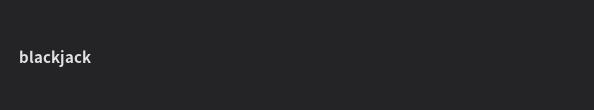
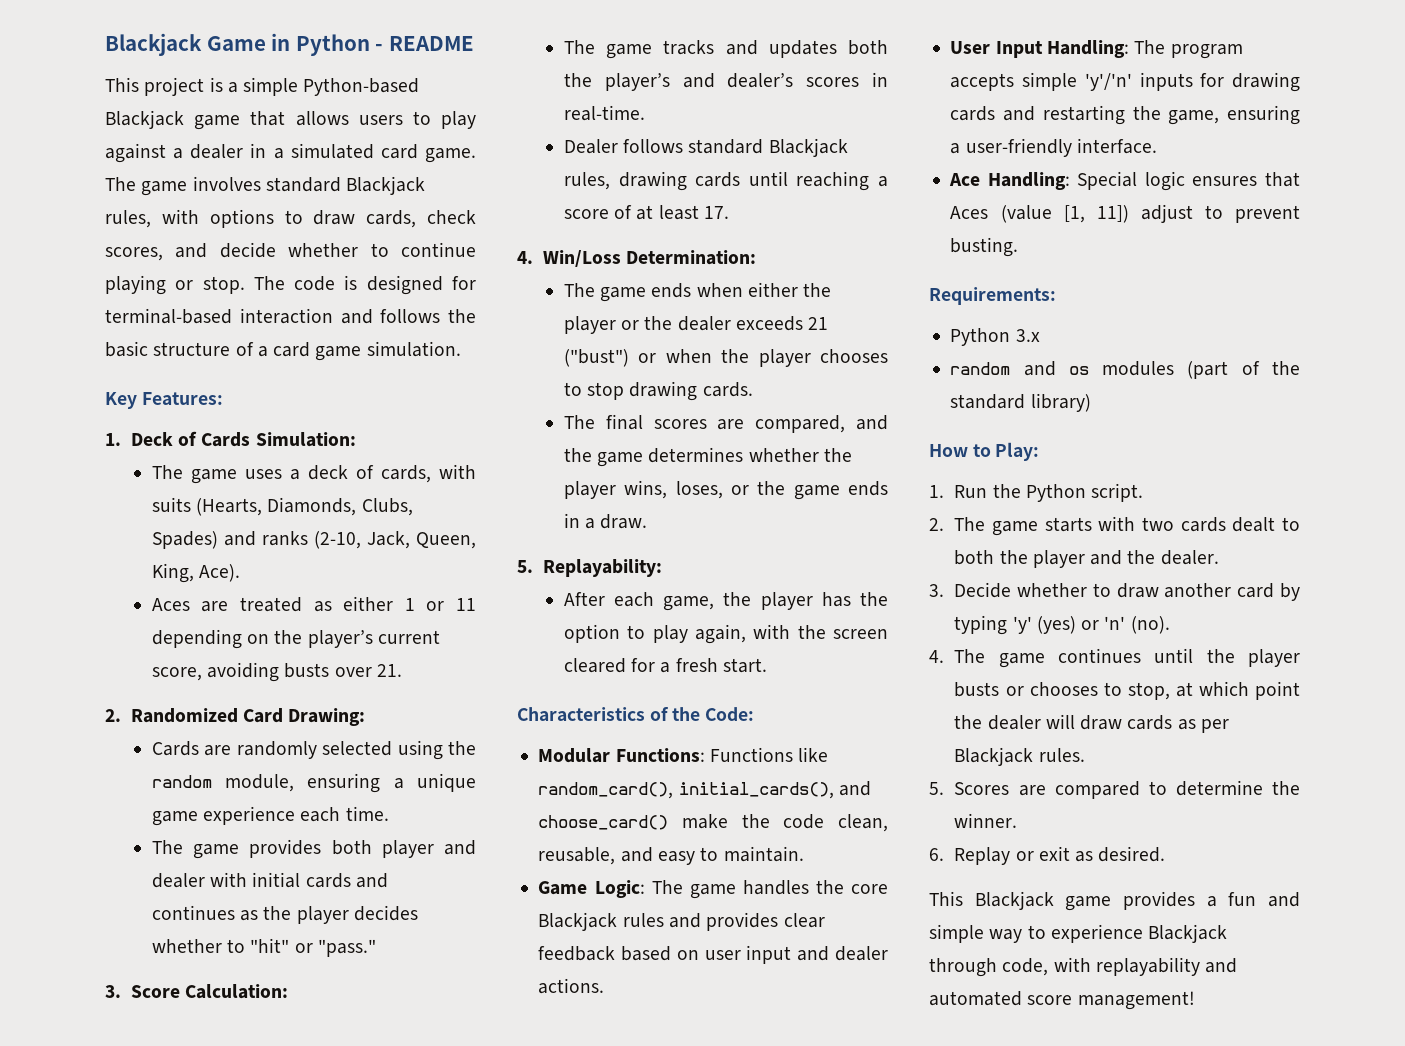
- blackjack
+ Blackjack Game in Python - README
+ This project is a simple Python-based Blackjack game that allows users to play against a dealer in a simulated card game. The game involves standard Blackjack rules, with options to draw cards, check scores, and decide whether to continue playing or stop. The code is designed for terminal-based interaction and follows the basic structure of a card game simulation.
+ Key Features:
+ 1. Deck of Cards Simulation:
+ The game uses a deck of cards, with suits (Hearts, Diamonds, Clubs, Spades) and ranks (2-10, Jack, Queen, King, Ace).
+ Aces are treated as either 1 or 11 depending on the player’s current score, avoiding busts over 21.
+ 2. Randomized Card Drawing:
+ Cards are randomly selected using the random module, ensuring a unique game experience each time.
+ The game provides both player and dealer with initial cards and continues as the player decides whether to "hit" or "pass."
+ 3. Score Calculation:
+ The game tracks and updates both the player’s and dealer’s scores in real-time.
+ Dealer follows standard Blackjack rules, drawing cards until reaching a score of at least 17.
+ 4. Win/Loss Determination:
+ The game ends when either the player or the dealer exceeds 21 ("bust") or when the player chooses to stop drawing cards.
+ The final scores are compared, and the game determines whether the player wins, loses, or the game ends in a draw.
+ 5. Replayability:
+ After each game, the player has the option to play again, with the screen cleared for a fresh start.
+ Characteristics of the Code:
+ Modular Functions: Functions like random_card(), initial_cards(), and choose_card() make the code clean, reusable, and easy to maintain.
+ Game Logic: The game handles the core Blackjack rules and provides clear feedback based on user input and dealer actions.
+ User Input Handling: The program accepts simple 'y'/'n' inputs for drawing cards and restarting the game, ensuring a user-friendly interface.
+ Ace Handling: Special logic ensures that Aces (value [1, 11]) adjust to prevent busting.
+ Requirements:
+ Python 3.x
+ random and os modules (part of the standard library)
+ How to Play:
+ 1. Run the Python script.
+ 2. The game starts with two cards dealt to both the player and the dealer.
+ 3. Decide whether to draw another card by typing 'y' (yes) or 'n' (no).
+ 4. The game continues until the player busts or chooses to stop, at which point the dealer will draw cards as per Blackjack rules.
+ 5. Scores are compared to determine the winner.
+ 6. Replay or exit as desired.
+ This Blackjack game provides a fun and simple way to experience Blackjack through code, with replayability and automated score management!

